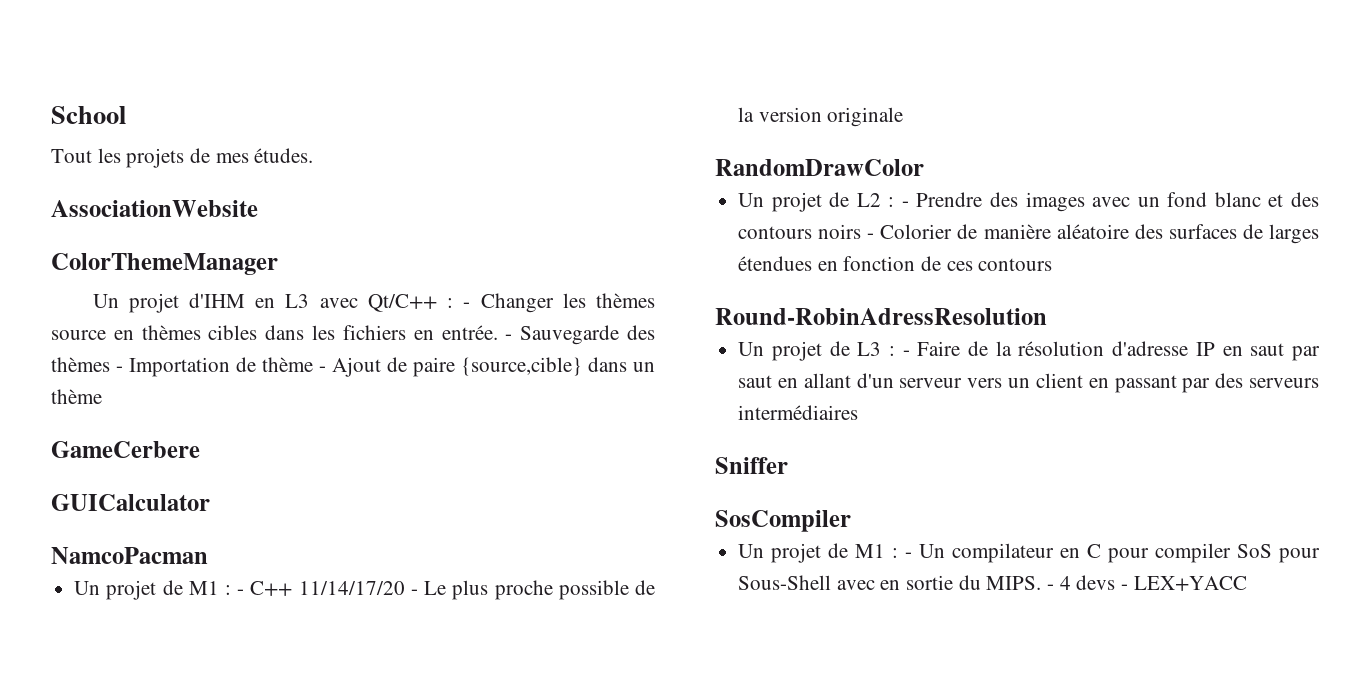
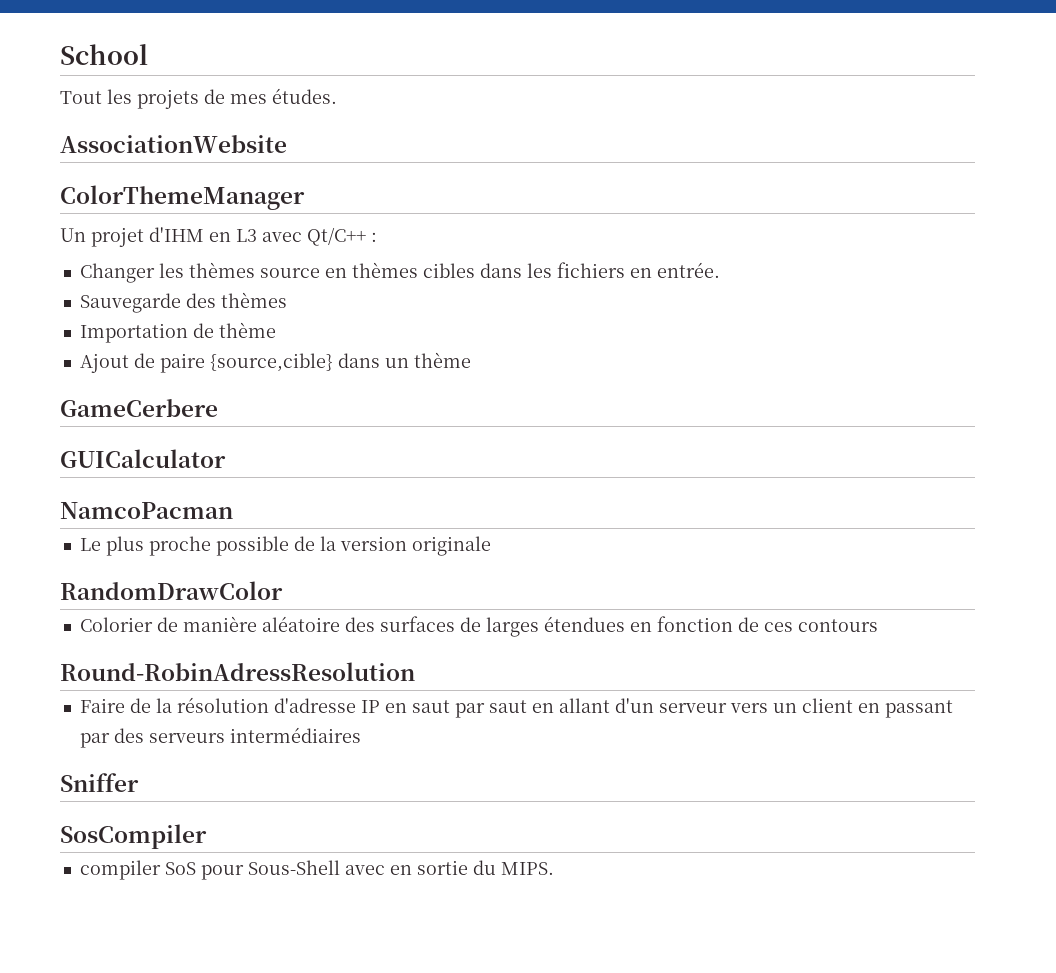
- Un projet d'IHM en L3 avec Qt/C++ : - Changer les thèmes source en thèmes cibles dans les fichiers en entrée. - Sauvegarde des thèmes - Importation de thème - Ajout de paire {source,cible} dans un thème
+ Un projet d'IHM en L3 avec Qt/C++ :
+ Changer les thèmes source en thèmes cibles dans les fichiers en entrée.
+ Sauvegarde des thèmes
+ Importation de thème
+ Ajout de paire {source,cible} dans un thème
- Un projet de M1 : - C++ 11/14/17/20 - Le plus proche possible de la version originale
+ Le plus proche possible de la version originale
- Un projet de L2 : - Prendre des images avec un fond blanc et des contours noirs - Colorier de manière aléatoire des surfaces de larges étendues en fonction de ces contours
+ Colorier de manière aléatoire des surfaces de larges étendues en fonction de ces contours
- Un projet de L3 : - Faire de la résolution d'adresse IP en saut par saut en allant d'un serveur vers un client en passant par des serveurs intermédiaires
+ Faire de la résolution d'adresse IP en saut par saut en allant d'un serveur vers un client en passant par des serveurs intermédiaires
- Un projet de M1 : - Un compilateur en C pour compiler SoS pour Sous-Shell avec en sortie du MIPS. - 4 devs - LEX+YACC
+ compiler SoS pour Sous-Shell avec en sortie du MIPS.

